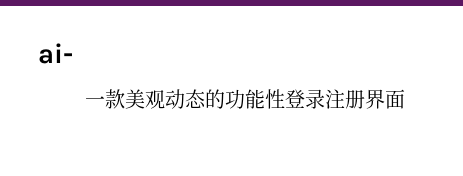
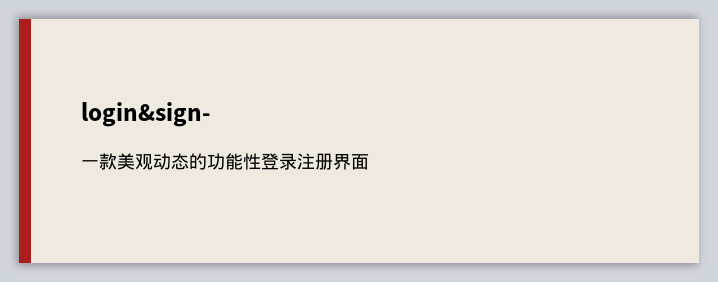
- ai-
+ login&sign-

